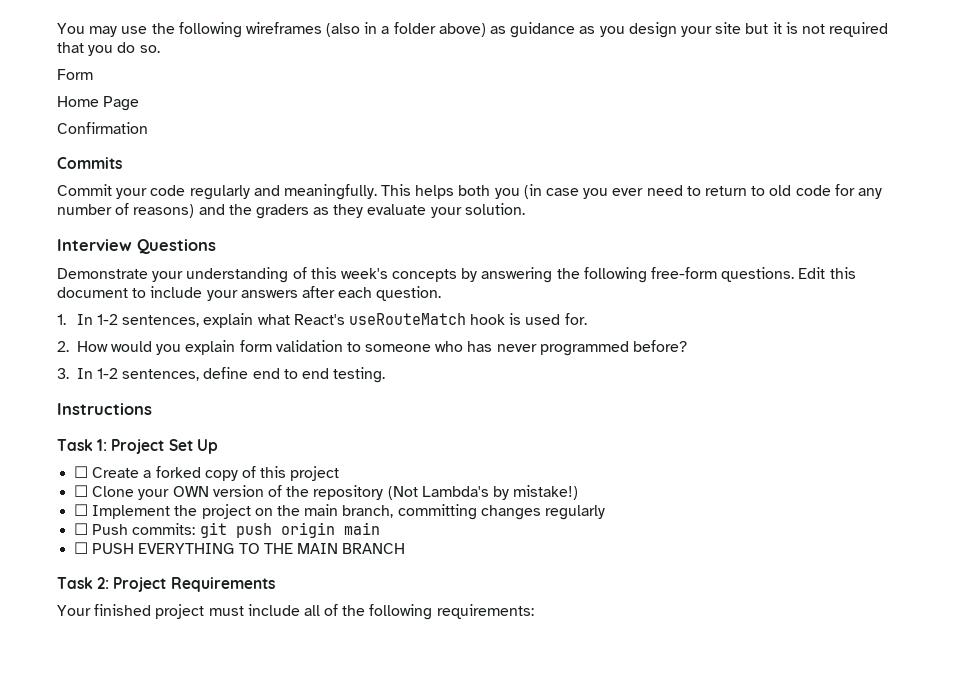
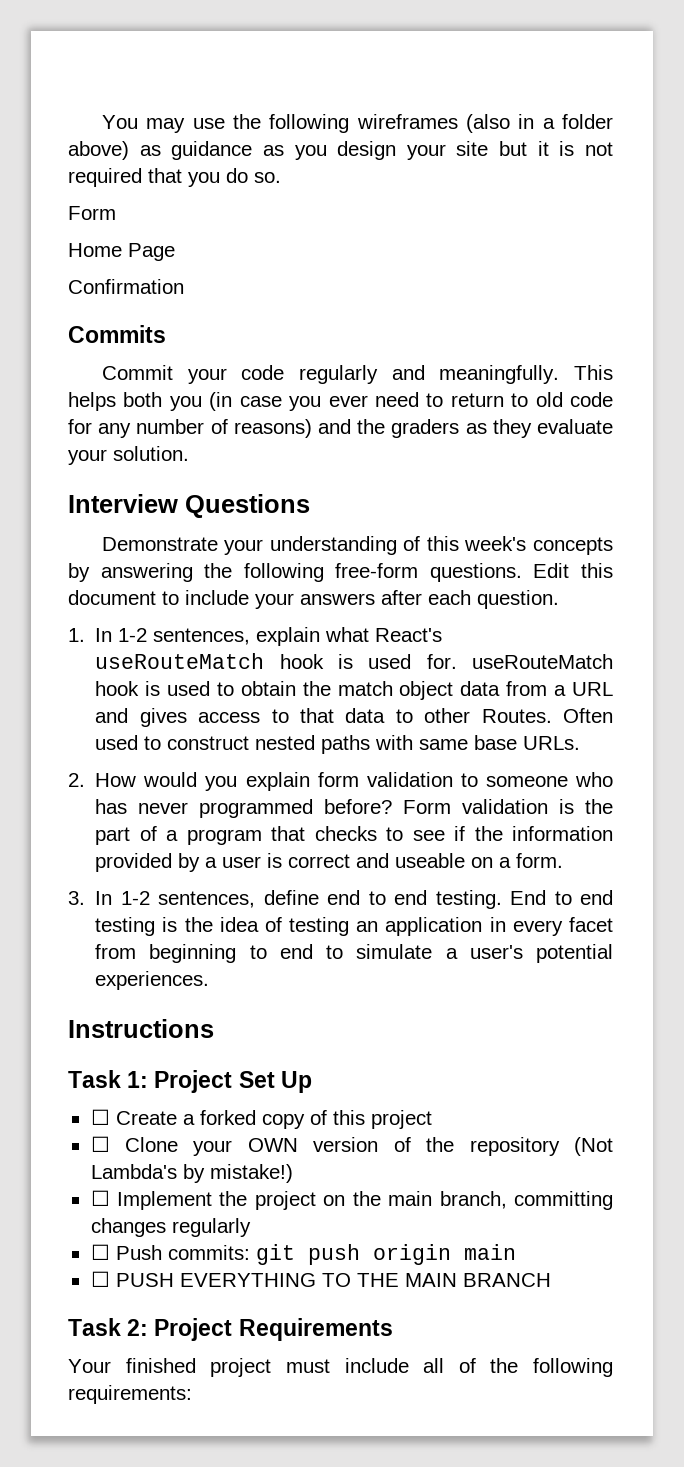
- 1. In 1-2 sentences, explain what React's useRouteMatch hook is used for.
+ 1. In 1-2 sentences, explain what React's useRouteMatch hook is used for. useRouteMatch hook is used to obtain the match object data from a URL and gives access to that data to other Routes. Often used to construct nested paths with same base URLs.
+ Form validation is the part of a program that checks to see if the information provided by a user is correct and useable on a form.
+ End to end testing is the idea of testing an application in every facet from beginning to end to simulate a user's potential experiences.

